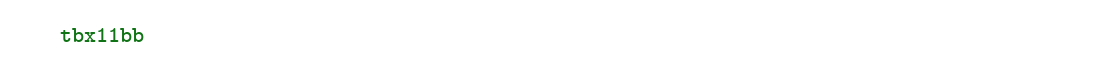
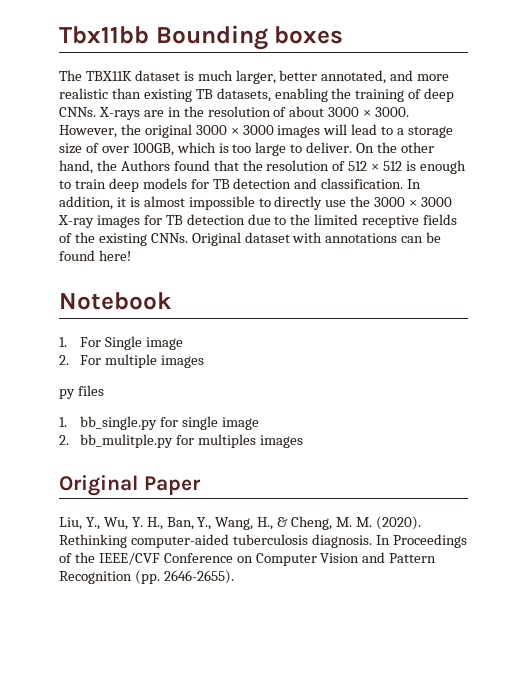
- tbx11bb
+ Tbx11bb Bounding boxes
+ The TBX11K dataset is much larger, better annotated, and more realistic than existing TB datasets, enabling the training of deep CNNs. X-rays are in the resolution of about 3000 × 3000. However, the original 3000 × 3000 images will lead to a storage size of over 100GB, which is too large to deliver. On the other hand, the Authors found that the resolution of 512 × 512 is enough to train deep models for TB detection and classification. In addition, it is almost impossible to directly use the 3000 × 3000 X-ray images for TB detection due to the limited receptive fields of the existing CNNs. Original dataset with annotations can be found here!
+ Notebook
+ 1. For Single image
+ 2. For multiple images
+ py files
+ 1. bb_single.py for single image
+ 2. bb_mulitple.py for multiples images
+ Original Paper
+ Liu, Y., Wu, Y. H., Ban, Y., Wang, H., & Cheng, M. M. (2020). Rethinking computer-aided tuberculosis diagnosis. In Proceedings of the IEEE/CVF Conference on Computer Vision and Pattern Recognition (pp. 2646-2655).

